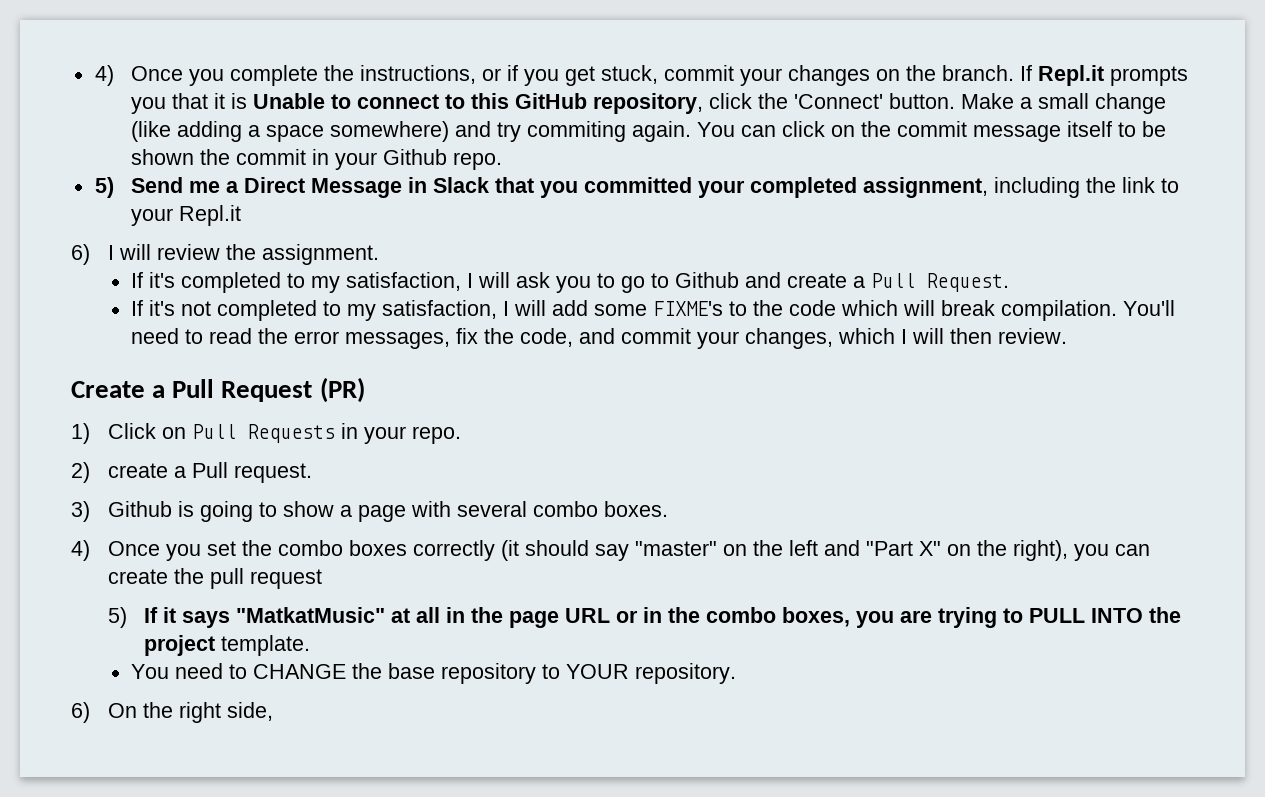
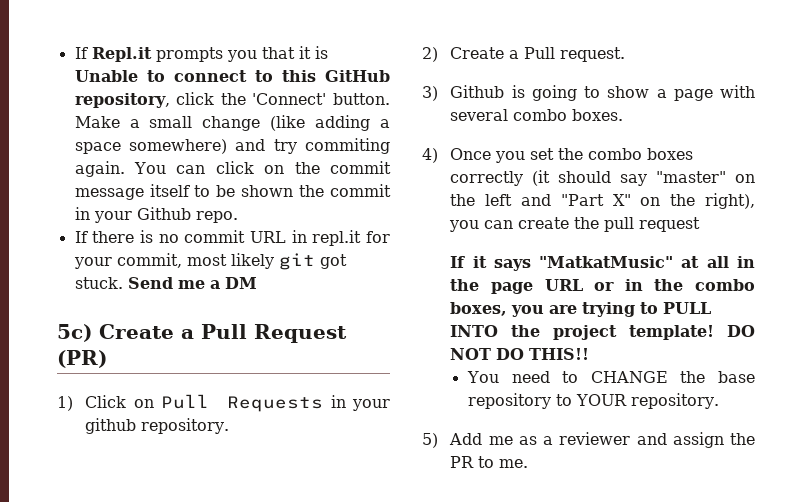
- 4) Once you complete the instructions, or if you get stuck, commit your changes on the branch.
- 5) Send me a Direct Message in Slack that you committed your completed assignment, including the link to your Repl.it
- 6) I will review the assignment.
- If it's completed to my satisfaction, I will ask you to go to Github and create a Pull Request.
- If it's not completed to my satisfaction, I will add some FIXME's to the code which will break compilation. You'll need to read the error messages, fix the code, and commit your changes, which I will then review.
- Create a Pull Request (PR)
+ If there is no commit URL in repl.it for your commit, most likely git got stuck. Send me a DM
+ 5c) Create a Pull Request (PR)
- 1) Click on Pull Requests in your repo.
+ 1) Click on Pull Requests in your github repository.
- 2) create a Pull request.
+ 2) Create a Pull request.
- 5) If it says "MatkatMusic" at all in the page URL or in the combo boxes, you are trying to PULL INTO the project template.
+ If it says "MatkatMusic" at all in the page URL or in the combo boxes, you are trying to PULL INTO the project template! DO NOT DO THIS!!
- 6) On the right side,
+ 5) Add me as a reviewer and assign the PR to me.

